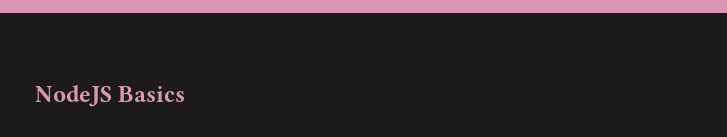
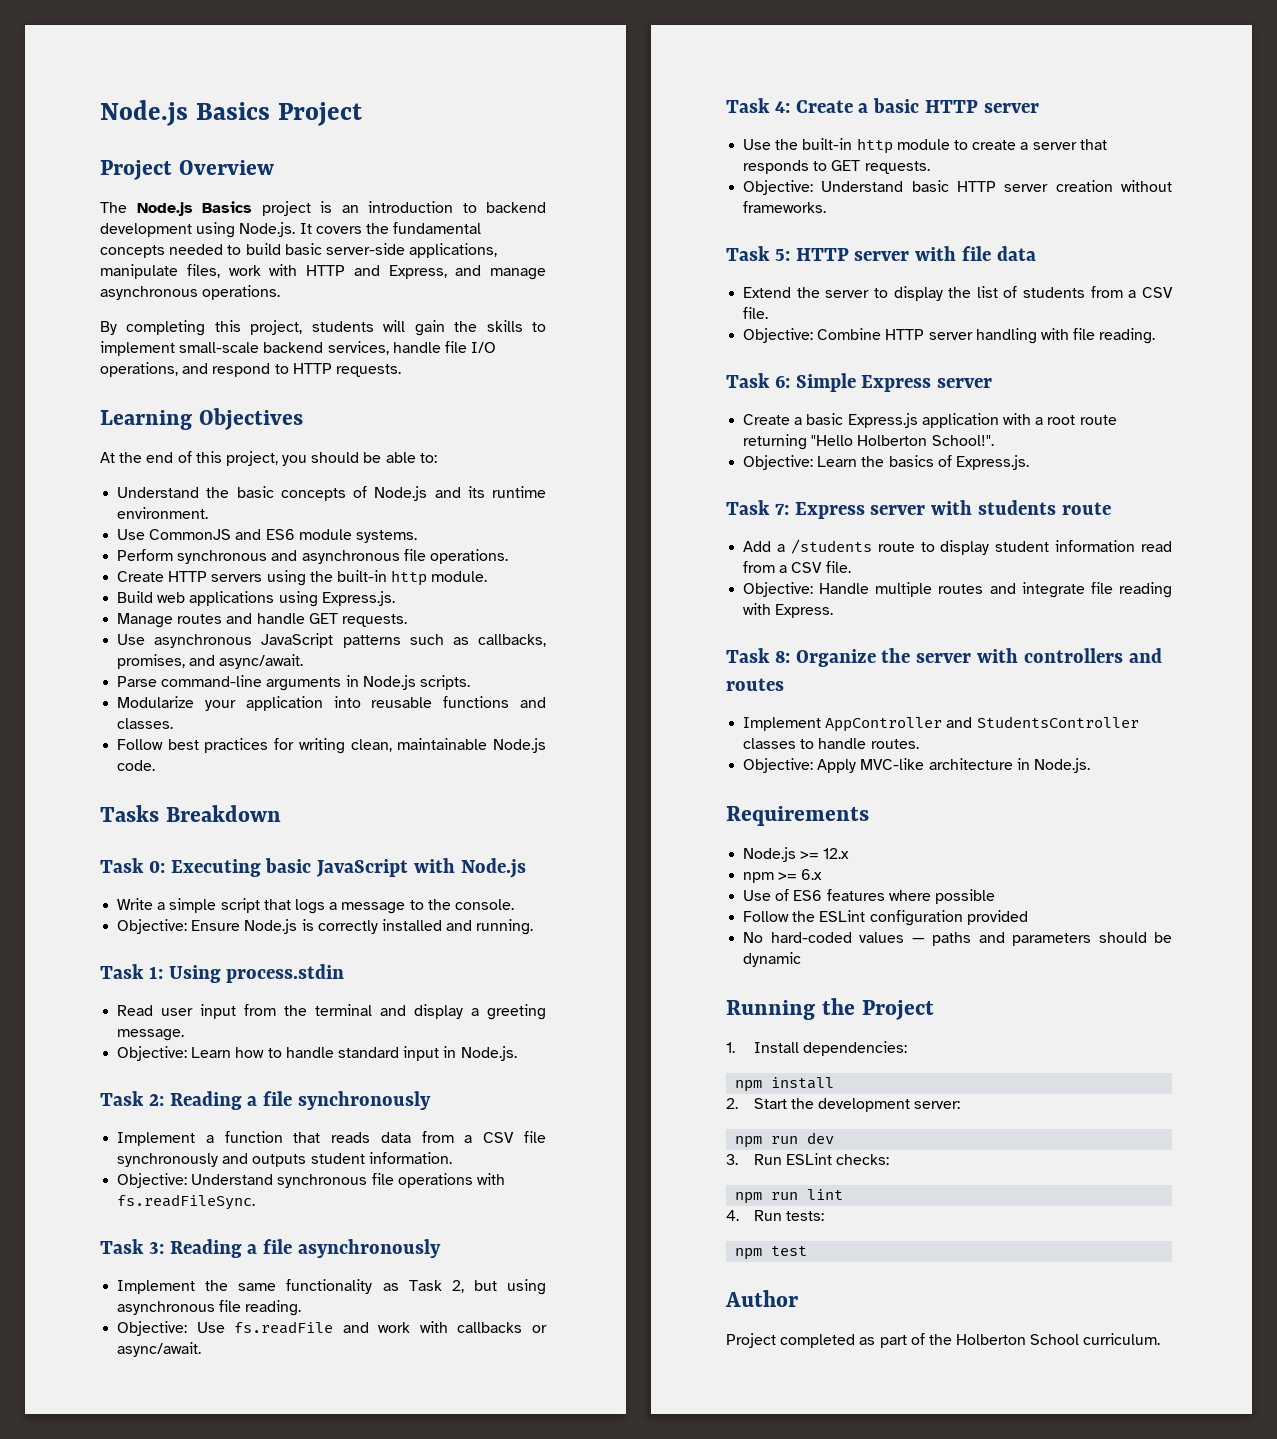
- NodeJS Basics
+ Node.js Basics Project
+ Project Overview
+ The Node.js Basics project is an introduction to backend development using Node.js. It covers the fundamental concepts needed to build basic server-side applications, manipulate files, work with HTTP and Express, and manage asynchronous operations.
+ By completing this project, students will gain the skills to implement small-scale backend services, handle file I/O operations, and respond to HTTP requests.
+ Learning Objectives
+ At the end of this project, you should be able to:
+ Understand the basic concepts of Node.js and its runtime environment.
+ Use CommonJS and ES6 module systems.
+ Perform synchronous and asynchronous file operations.
+ Create HTTP servers using the built-in http module.
+ Build web applications using Express.js.
+ Manage routes and handle GET requests.
+ Use asynchronous JavaScript patterns such as callbacks, promises, and async/await.
+ Parse command-line arguments in Node.js scripts.
+ Modularize your application into reusable functions and classes.
+ Follow best practices for writing clean, maintainable Node.js code.
+ Tasks Breakdown
+ Task 0: Executing basic JavaScript with Node.js
+ Write a simple script that logs a message to the console.
+ Objective: Ensure Node.js is correctly installed and running.
+ Task 1: Using process.stdin
+ Read user input from the terminal and display a greeting message.
+ Objective: Learn how to handle standard input in Node.js.
+ Task 2: Reading a file synchronously
+ Implement a function that reads data from a CSV file synchronously and outputs student information.
+ Objective: Understand synchronous file operations with fs.readFileSync.
+ Task 3: Reading a file asynchronously
+ Implement the same functionality as Task 2, but using asynchronous file reading.
+ Objective: Use fs.readFile and work with callbacks or async/await.
+ Task 4: Create a basic HTTP server
+ Use the built-in http module to create a server that responds to GET requests.
+ Objective: Understand basic HTTP server creation without frameworks.
+ Task 5: HTTP server with file data
+ Extend the server to display the list of students from a CSV file.
+ Objective: Combine HTTP server handling with file reading.
+ Task 6: Simple Express server
+ Create a basic Express.js application with a root route returning "Hello Holberton School!".
+ Objective: Learn the basics of Express.js.
+ Task 7: Express server with students route
+ Add a /students route to display student information read from a CSV file.
+ Objective: Handle multiple routes and integrate file reading with Express.
+ Task 8: Organize the server with controllers and routes
+ Implement AppController and StudentsController classes to handle routes.
+ Objective: Apply MVC-like architecture in Node.js.
+ Requirements
+ Node.js >= 12.x
+ npm >= 6.x
+ Use of ES6 features where possible
+ Follow the ESLint configuration provided
+ No hard-coded values — paths and parameters should be dynamic
+ Running the Project
+ 1. Install dependencies:
+ npm install
+ 2. Start the development server:
+ npm run dev
+ 3. Run ESLint checks:
+ npm run lint
+ 4. Run tests:
+ npm test
+ Author
+ Project completed as part of the Holberton School curriculum.

